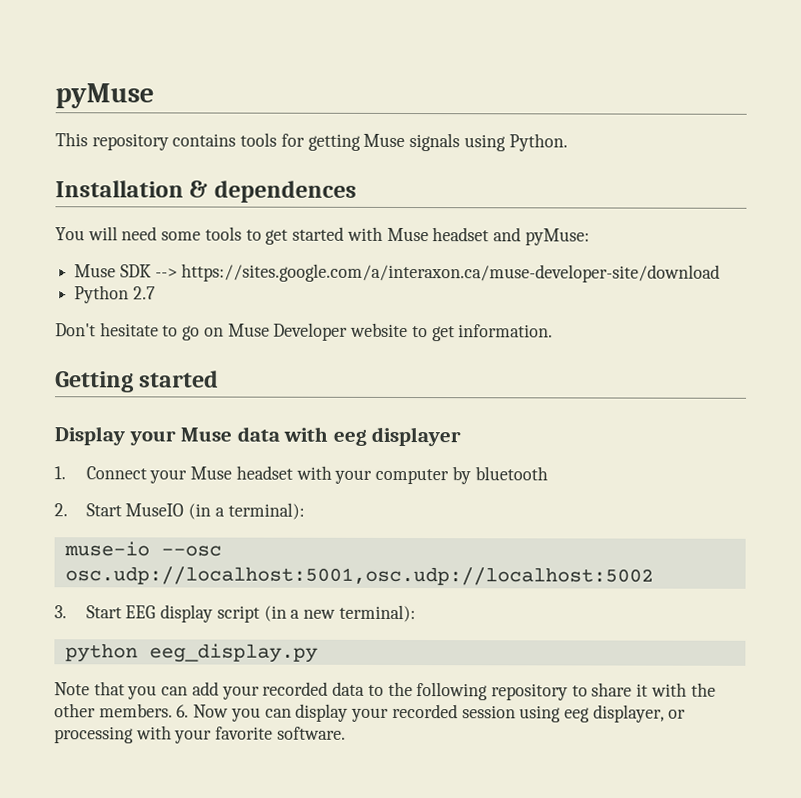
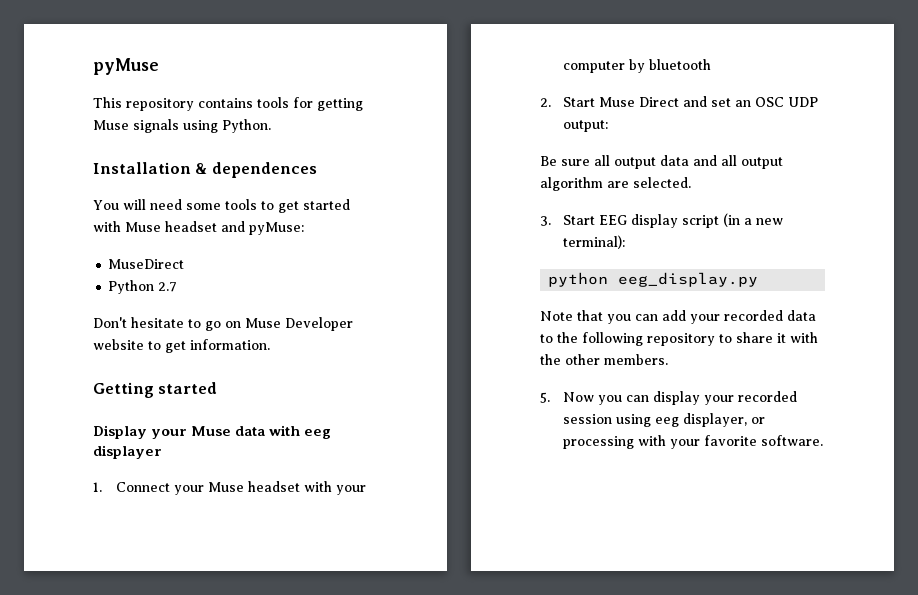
- Muse SDK --> https://sites.google.com/a/interaxon.ca/muse-developer-site/download
+ MuseDirect
- 2. Start MuseIO (in a terminal):
- muse-io --osc osc.udp://localhost:5001,osc.udp://localhost:5002
+ 2. Start Muse Direct and set an OSC UDP output:
+ Be sure all output data and all output algorithm are selected.
- Note that you can add your recorded data to the following repository to share it with the other members. 6. Now you can display your recorded session using eeg displayer, or processing with your favorite software.
+ Note that you can add your recorded data to the following repository to share it with the other members.
+ 5. Now you can display your recorded session using eeg displayer, or processing with your favorite software.

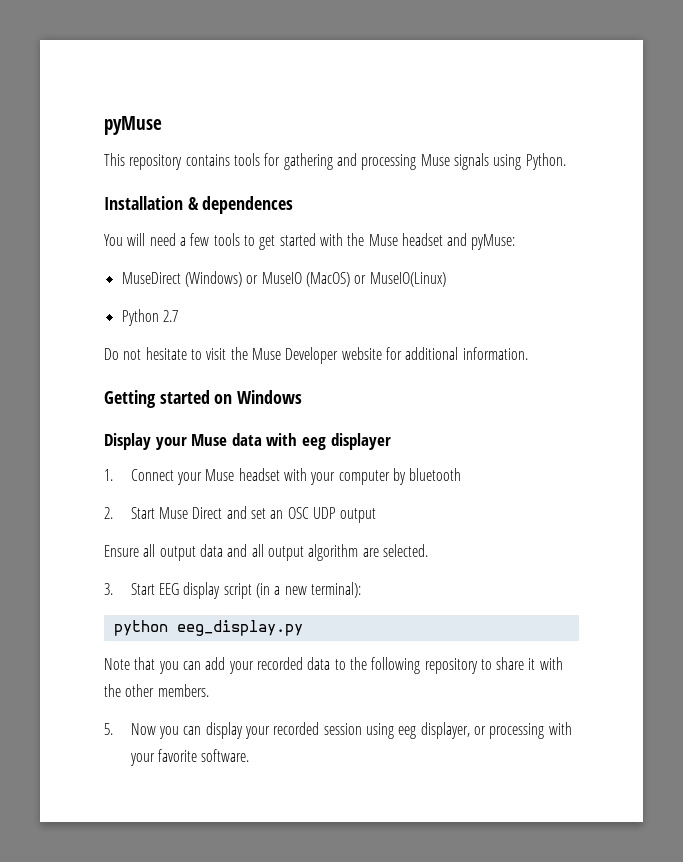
- This repository contains tools for getting Muse signals using Python.
+ This repository contains tools for gathering and processing Muse signals using Python.
- You will need some tools to get started with Muse headset and pyMuse:
+ You will need a few tools to get started with the Muse headset and pyMuse:
- MuseDirect
+ MuseDirect (Windows) or MuseIO (MacOS) or MuseIO(Linux)
  Python 2.7
- Don't hesitate to go on Muse Developer website to get information.
+ Do not hesitate to visit the Muse Developer website for additional information.
- Getting started
+ Getting started on Windows
- 2. Start Muse Direct and set an OSC UDP output:
- Be sure all output data and all output algorithm are selected.
+ 2. Start Muse Direct and set an OSC UDP output
+ Ensure all output data and all output algorithm are selected.

